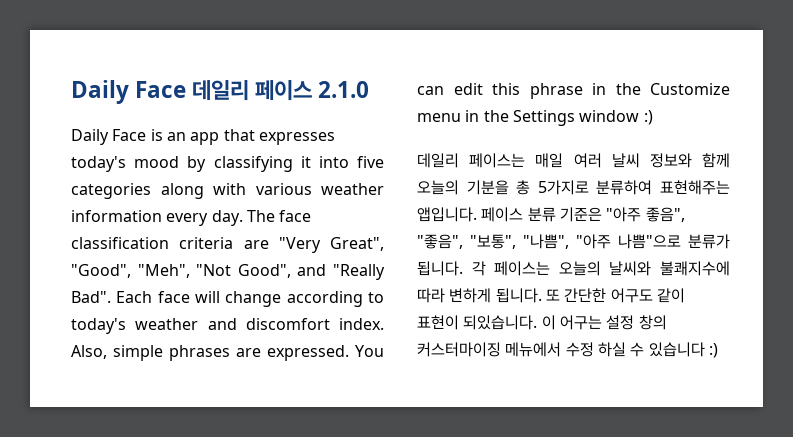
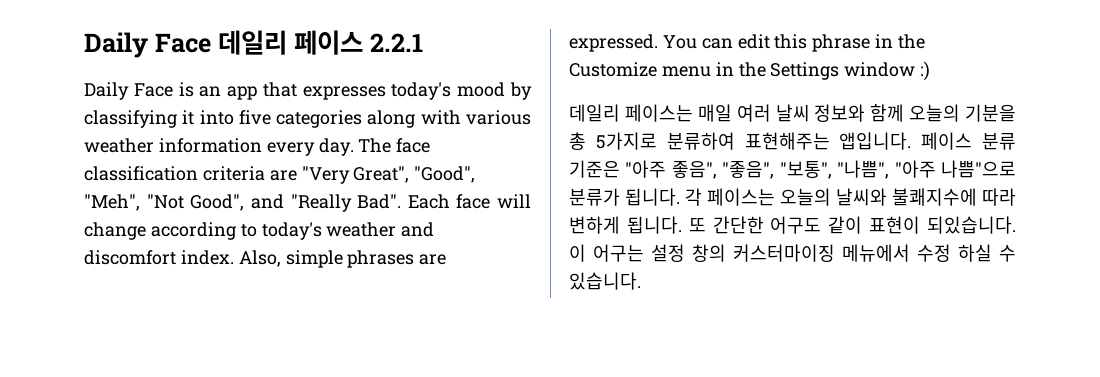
- Daily Face 데일리 페이스 2.1.0
+ Daily Face 데일리 페이스 2.2.1
- 이 어구는 설정 창의 커스터마이징 메뉴에서 수정 하실 수 있습니다 :)
+ 이 어구는 설정 창의 커스터마이징 메뉴에서 수정 하실 수 있습니다.

